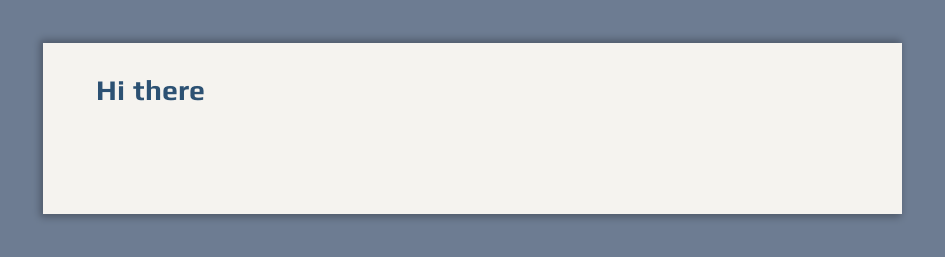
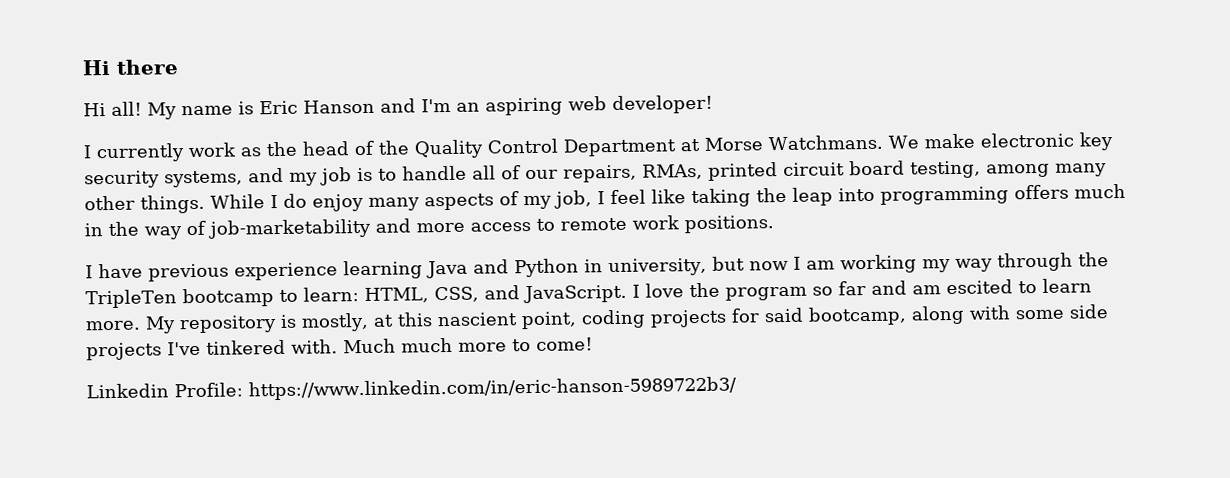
+ Hi all! My name is Eric Hanson and I'm an aspiring web developer!
+ I currently work as the head of the Quality Control Department at Morse Watchmans. We make electronic key security systems, and my job is to handle all of our repairs, RMAs, printed circuit board testing, among many other things. While I do enjoy many aspects of my job, I feel like taking the leap into programming offers much in the way of job-marketability and more access to remote work positions.
+ I have previous experience learning Java and Python in university, but now I am working my way through the TripleTen bootcamp to learn: HTML, CSS, and JavaScript. I love the program so far and am escited to learn more. My repository is mostly, at this nascient point, coding projects for said bootcamp, along with some side projects I've tinkered with. Much much more to come!
+ Linkedin Profile: https://www.linkedin.com/in/eric-hanson-5989722b3/

